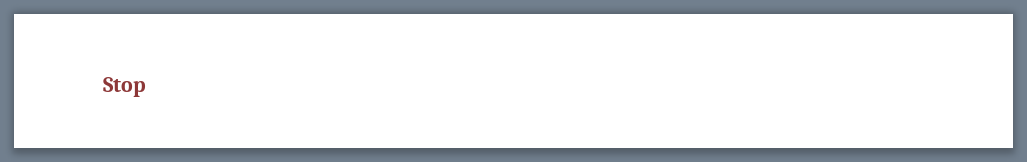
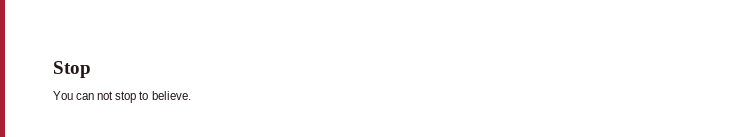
+ You can not stop to believe.

